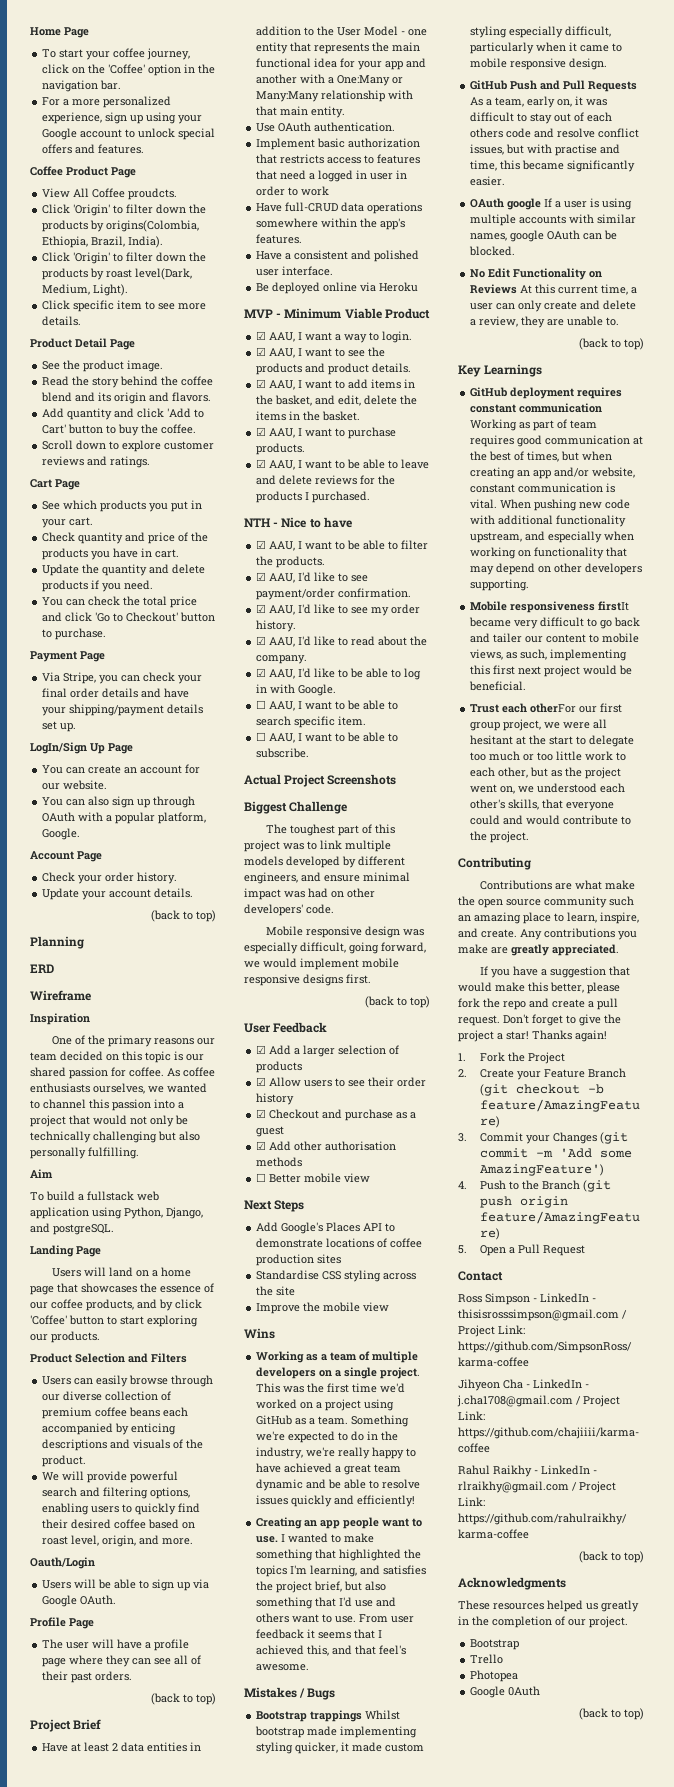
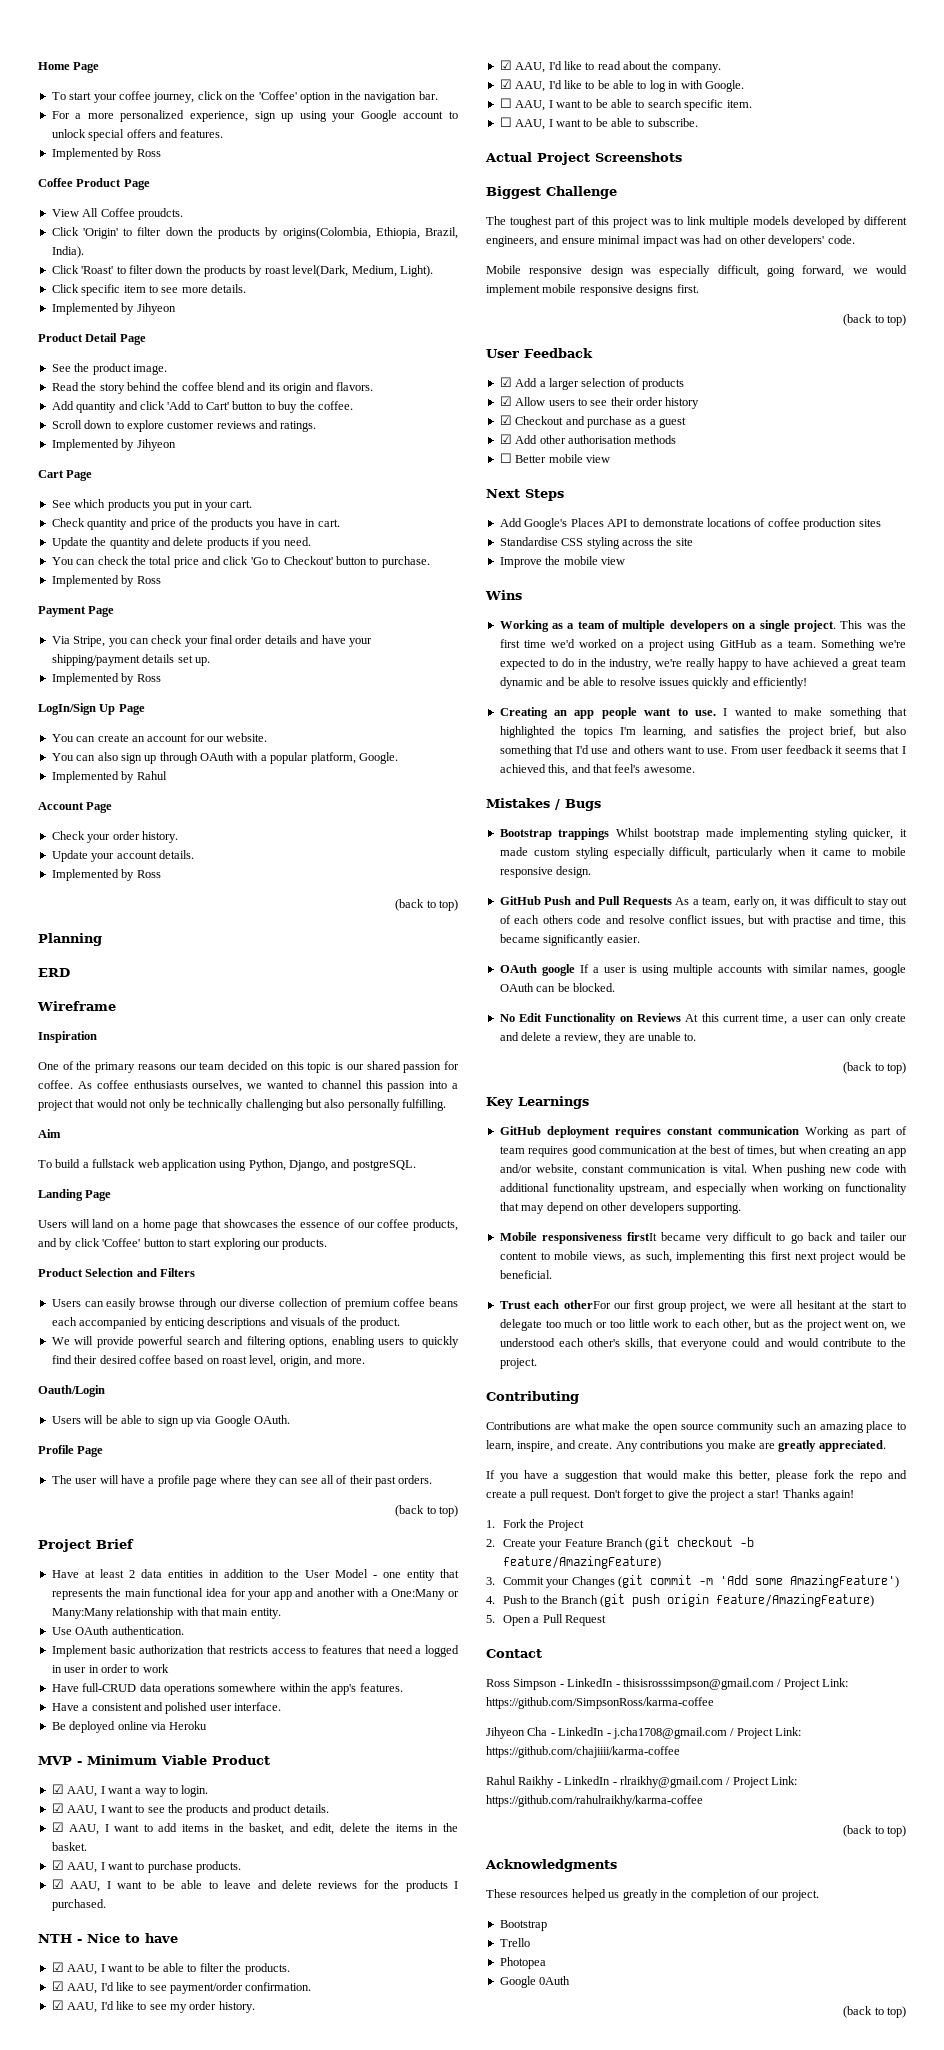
  For a more personalized experience, sign up using your Google account to unlock special offers and features.
+ Implemented by Ross
- Click 'Origin' to filter down the products by roast level(Dark, Medium, Light).
+ Click 'Roast' to filter down the products by roast level(Dark, Medium, Light).
  Click specific item to see more details.
+ Implemented by Jihyeon
  Scroll down to explore customer reviews and ratings.
+ Implemented by Jihyeon
  You can check the total price and click 'Go to Checkout' button to purchase.
+ Implemented by Ross
  Via Stripe, you can check your final order details and have your shipping/payment details set up.
+ Implemented by Ross
+ Implemented by Rahul
  Update your account details.
+ Implemented by Ross

